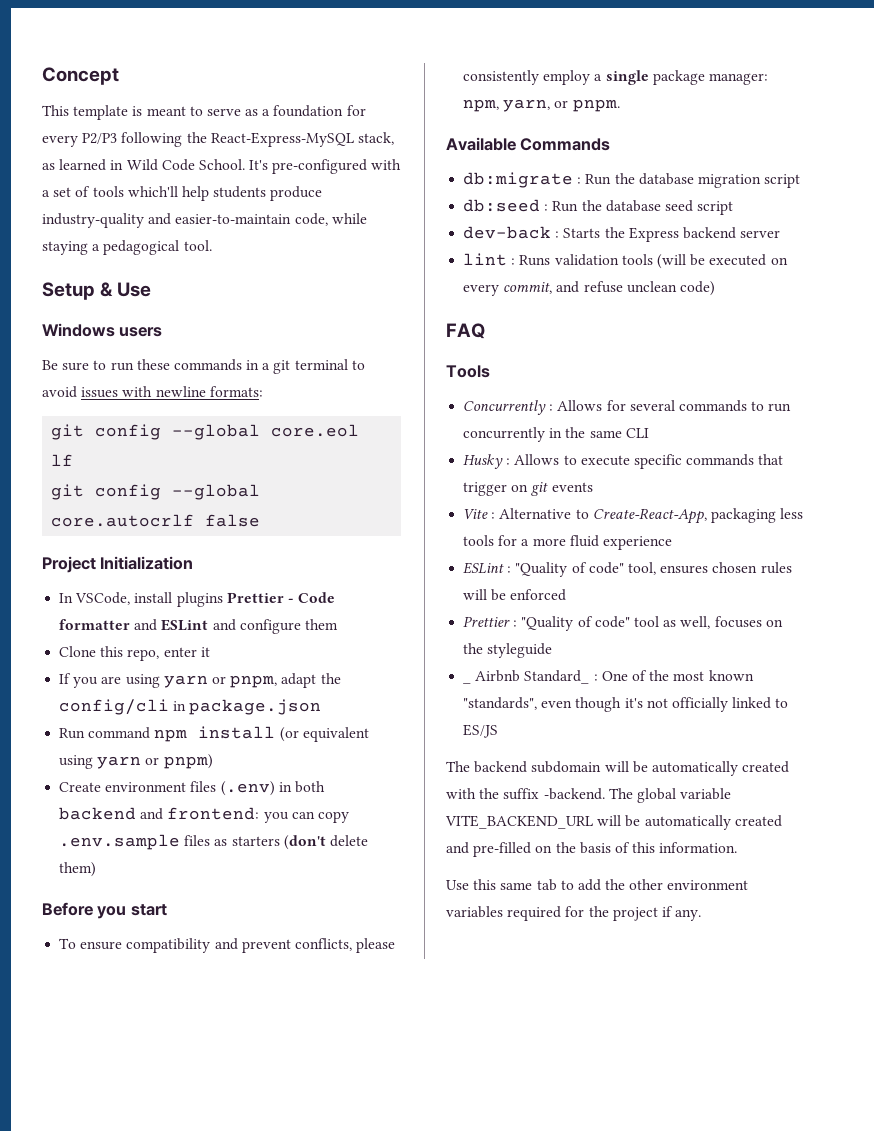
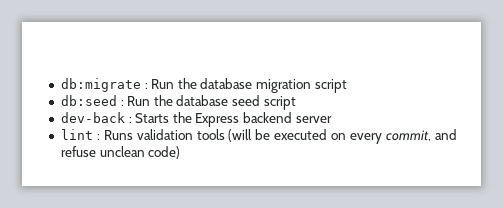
- Concept
- This template is meant to serve as a foundation for every P2/P3 following the React-Express-MySQL stack, as learned in Wild Code School. It's pre-configured with a set of tools which'll help students produce industry-quality and easier-to-maintain code, while staying a pedagogical tool.
- Setup & Use
- Windows users
- Be sure to run these commands in a git terminal to avoid issues with newline formats:
- git config --global core.eol lf
- git config --global core.autocrlf false
- Project Initialization
- In VSCode, install plugins Prettier - Code formatter and ESLint and configure them
- Clone this repo, enter it
- If you are using yarn or pnpm, adapt the config/cli in package.json
- Run command npm install (or equivalent using yarn or pnpm)
- Create environment files (.env) in both backend and frontend: you can copy .env.sample files as starters (don't delete them)
- Before you start
- To ensure compatibility and prevent conflicts, please consistently employ a single package manager: npm, yarn, or pnpm.
- Available Commands
- FAQ
- Tools
- Concurrently : Allows for several commands to run concurrently in the same CLI
- Husky : Allows to execute specific commands that trigger on git events
- Vite : Alternative to Create-React-App, packaging less tools for a more fluid experience
- ESLint : "Quality of code" tool, ensures chosen rules will be enforced
- Prettier : "Quality of code" tool as well, focuses on the styleguide
- _ Airbnb Standard_ : One of the most known "standards", even though it's not officially linked to ES/JS
- The backend subdomain will be automatically created with the suffix -backend. The global variable VITE_BACKEND_URL will be automatically created and pre-filled on the basis of this information.
- Use this same tab to add the other environment variables required for the project if any.

